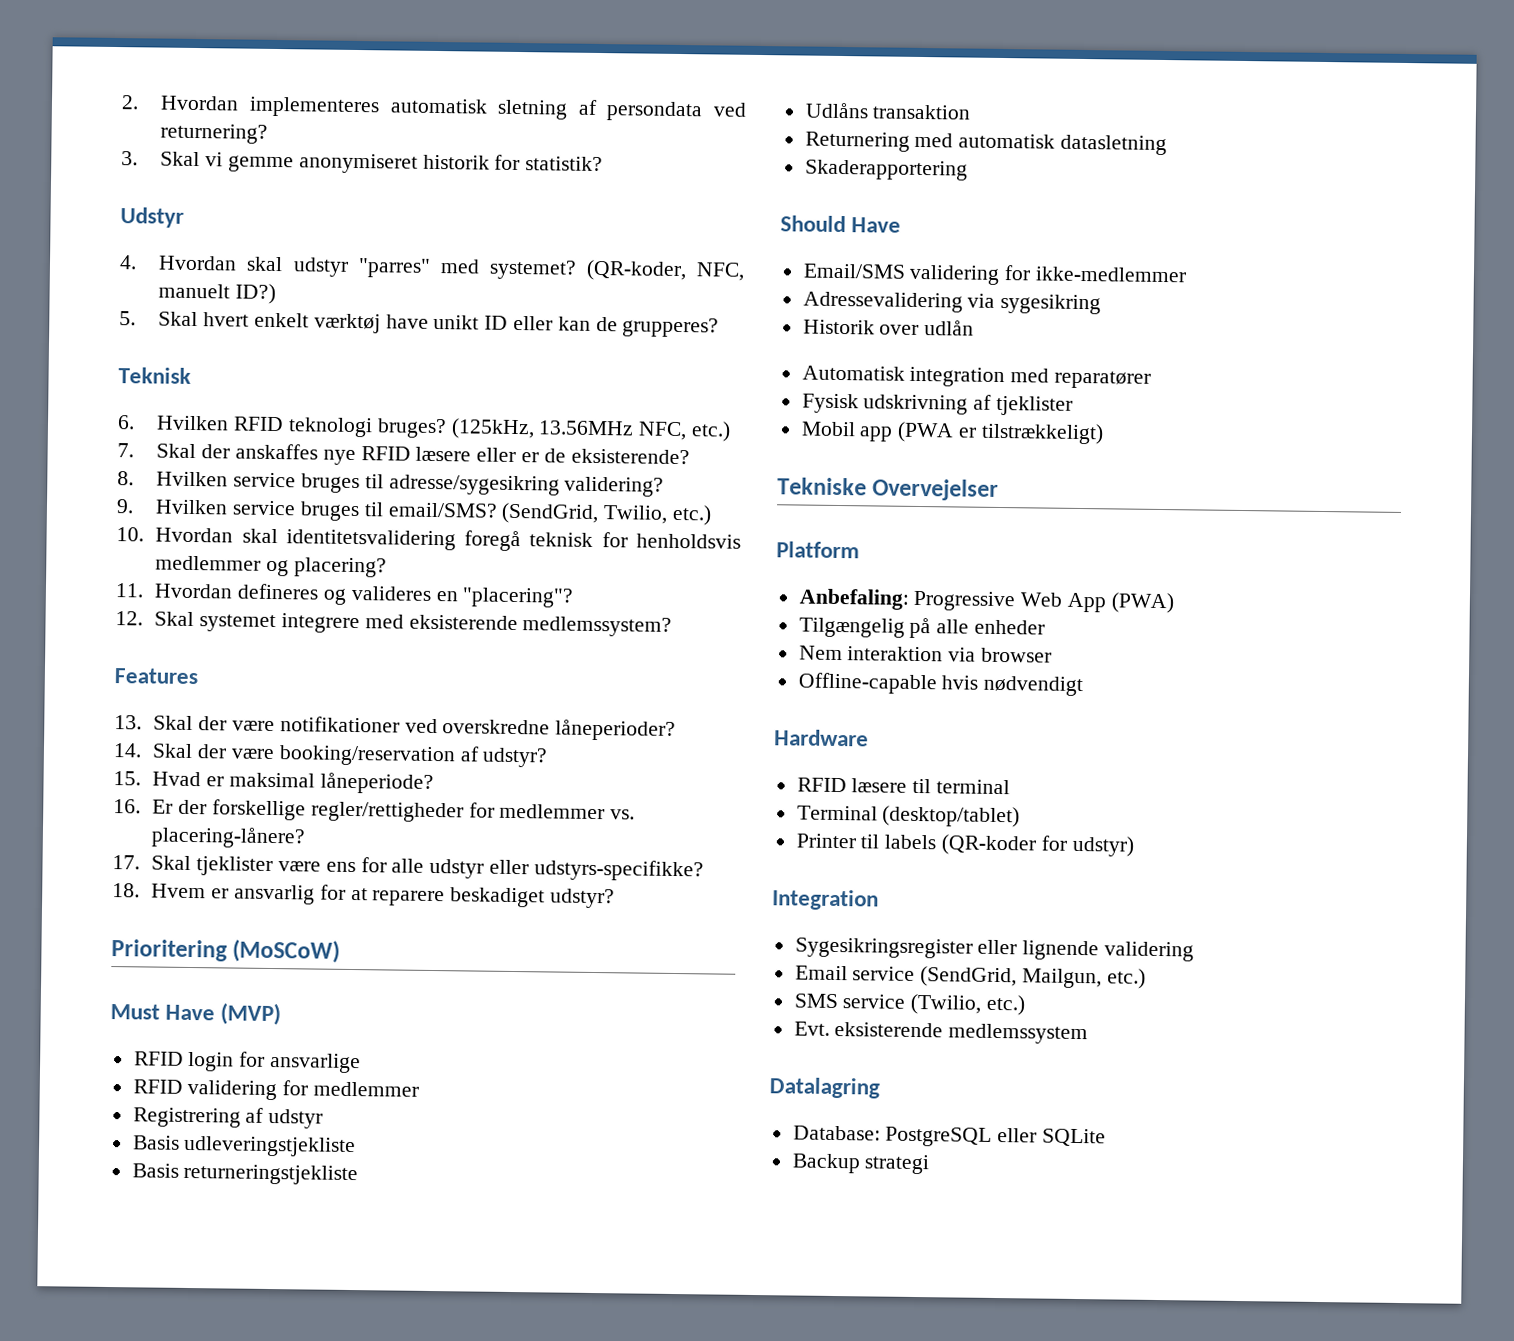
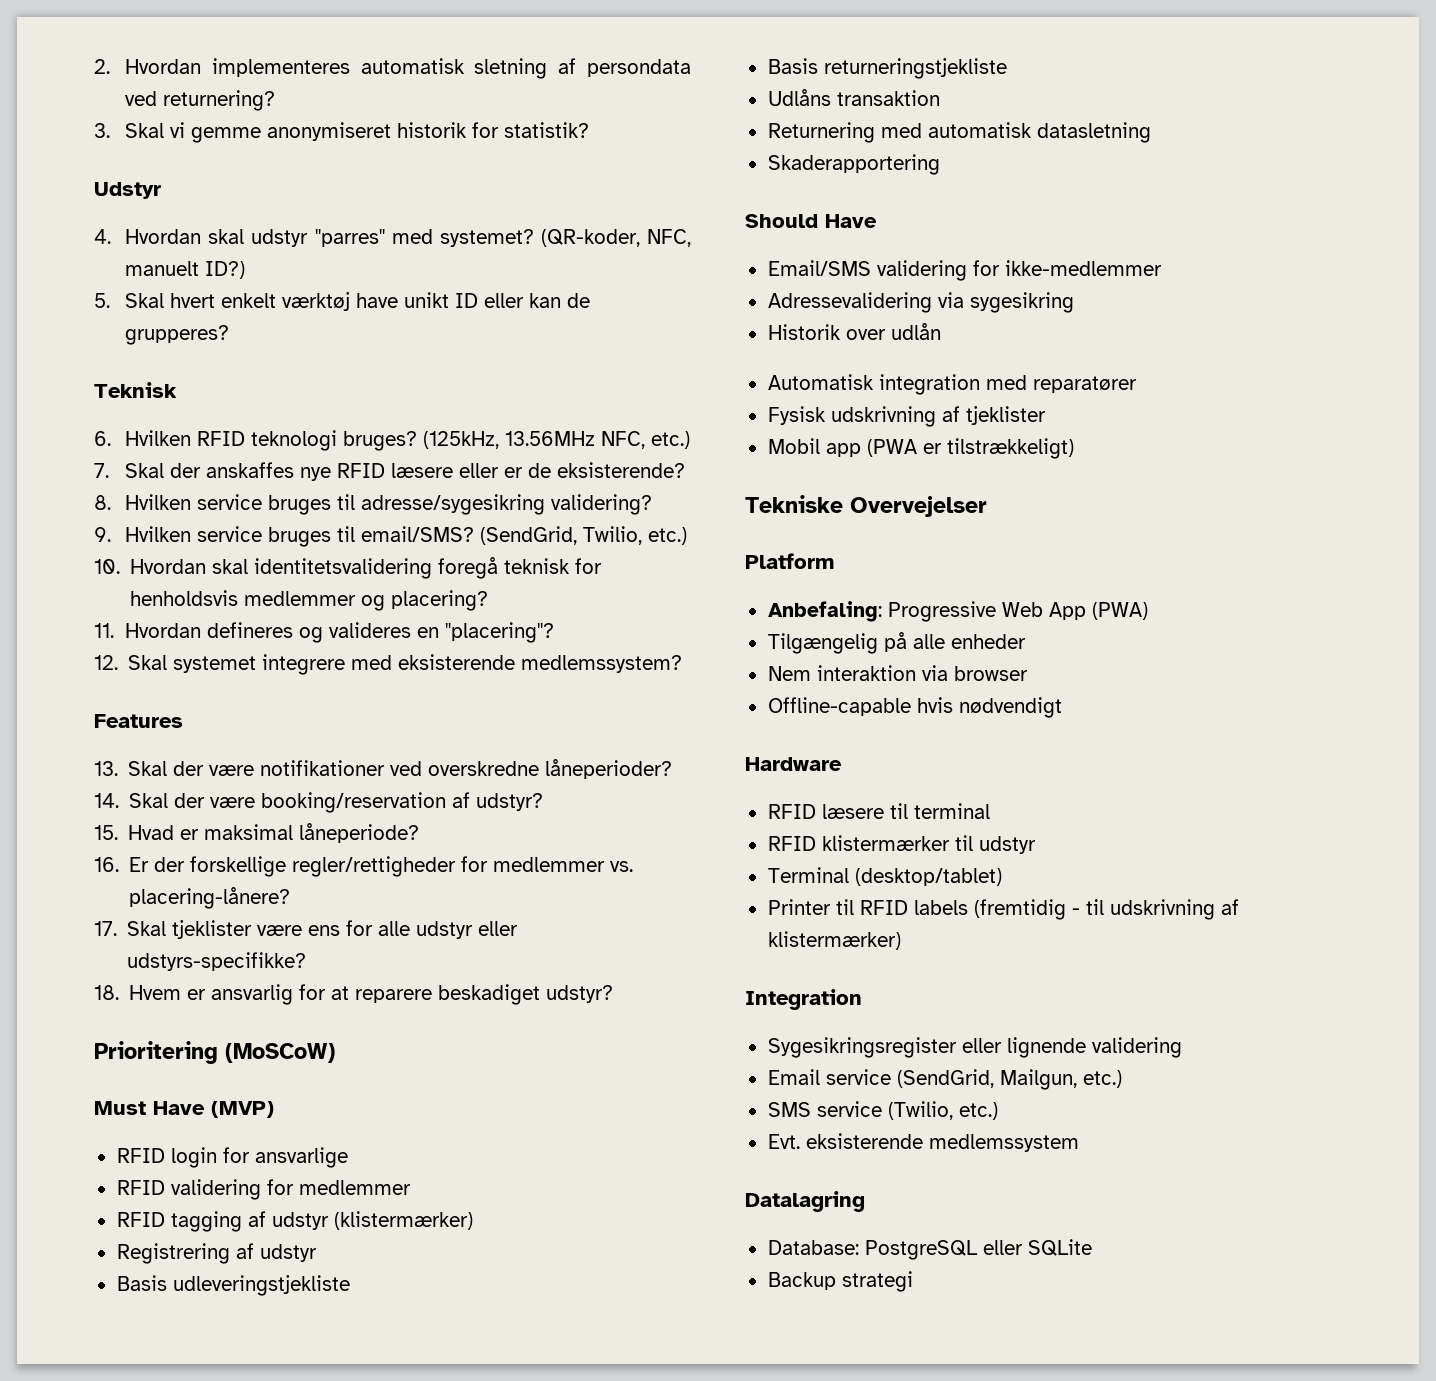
+ RFID tagging af udstyr (klistermærker)
+ RFID klistermærker til udstyr
- Printer til labels (QR-koder for udstyr)
+ Printer til RFID labels (fremtidig - til udskrivning af klistermærker)

